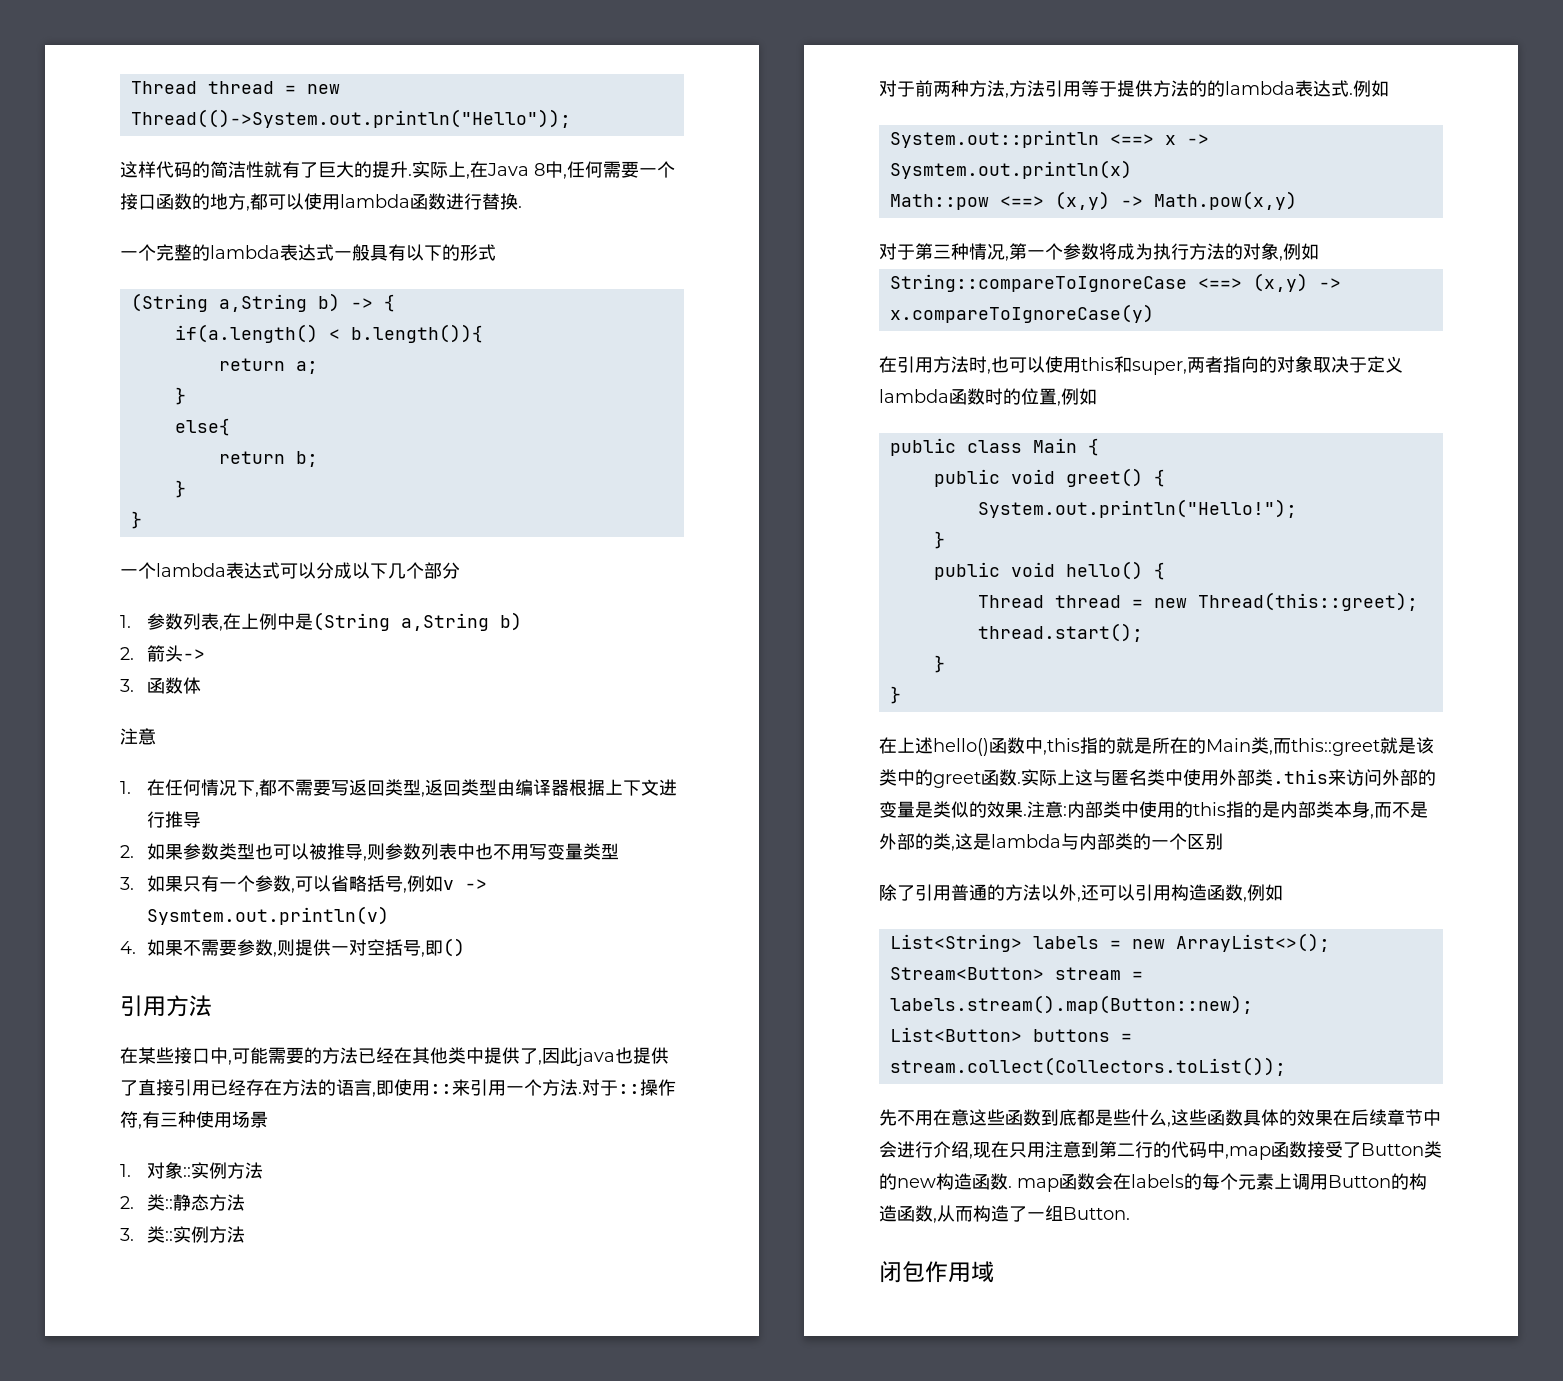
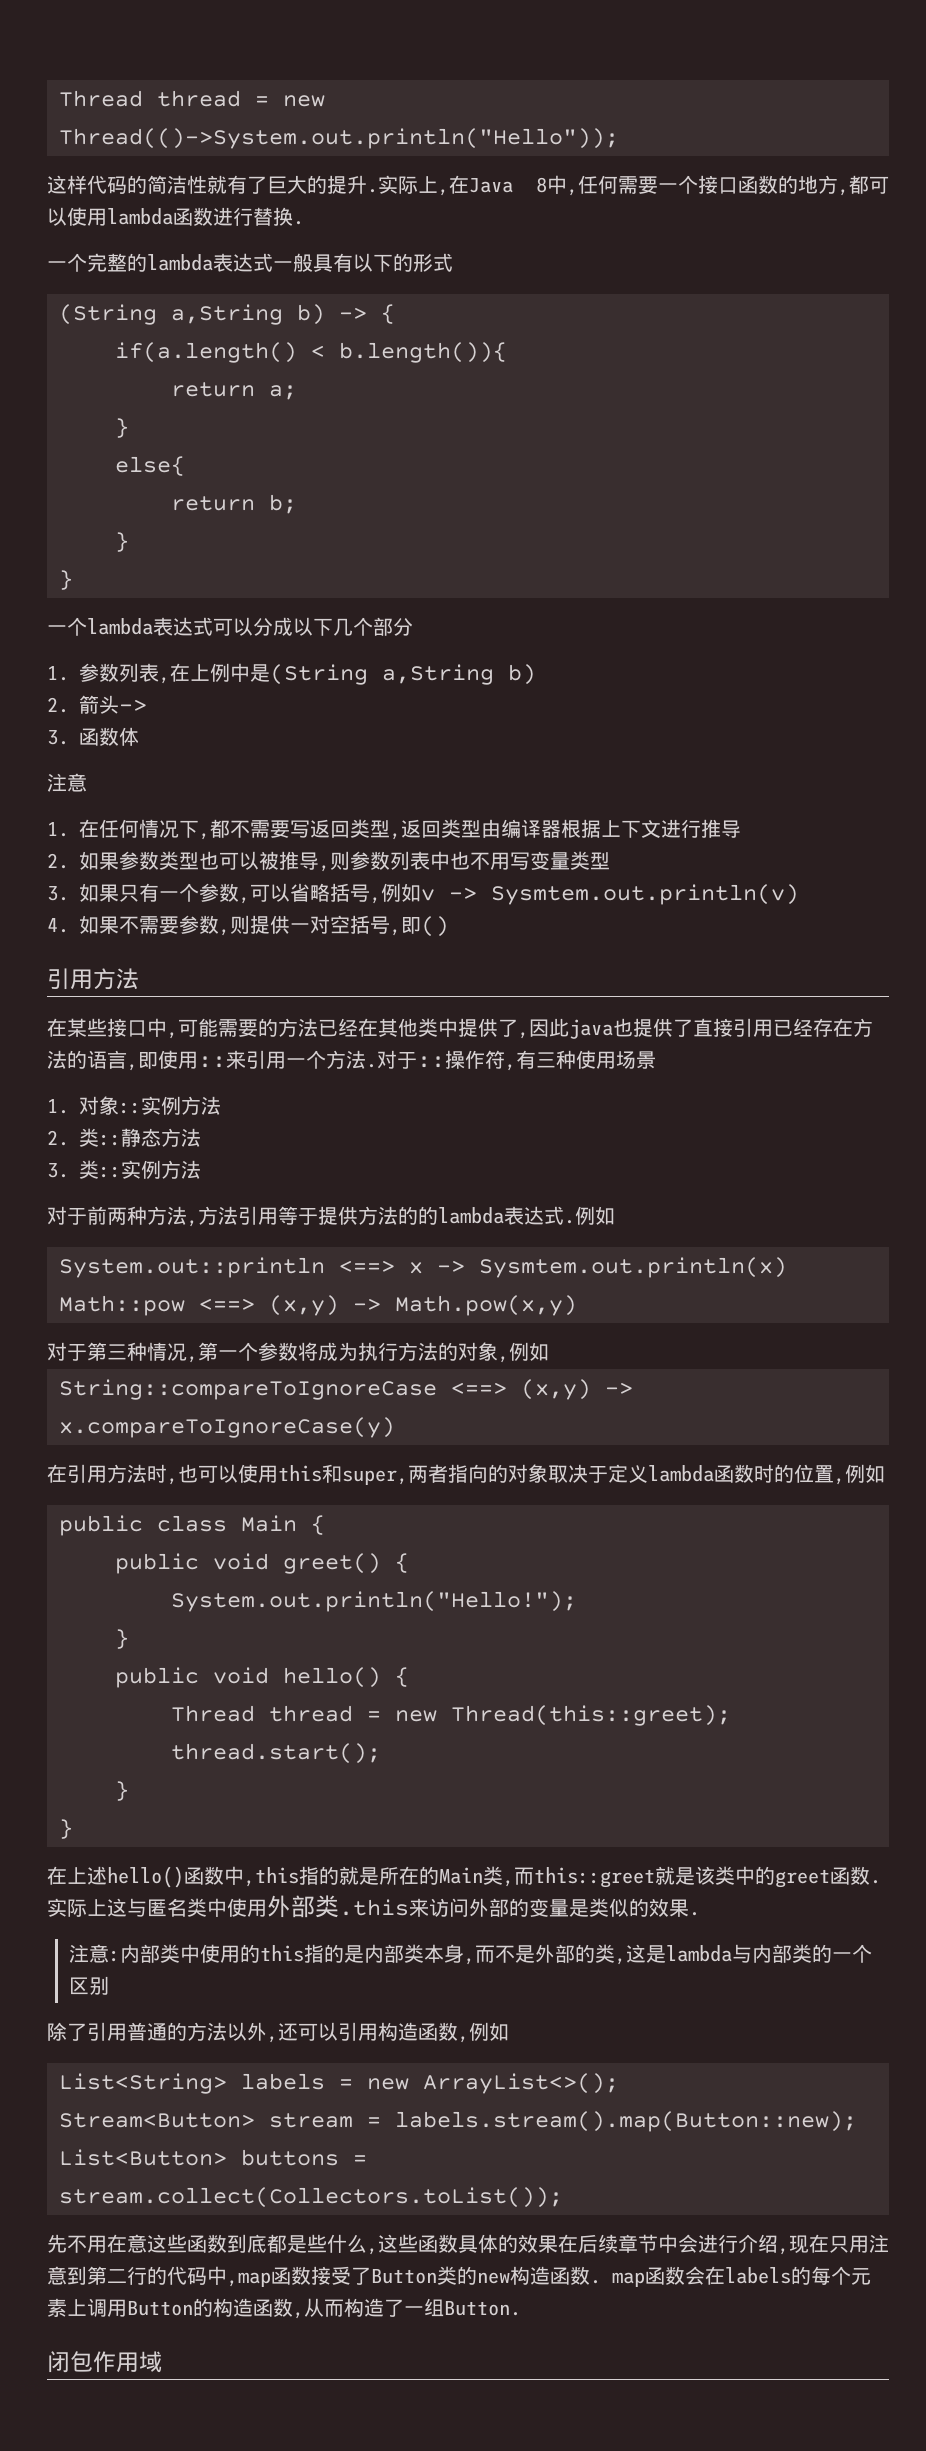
- 实际上这与匿名类中使用外部类.this来访问外部的变量是类似的效果.注意:内部类中使用的this指的是内部类本身,而不是外部的类,这是lambda与内部类的一个区别
+ 实际上这与匿名类中使用外部类.this来访问外部的变量是类似的效果.
+ 注意:内部类中使用的this指的是内部类本身,而不是外部的类,这是lambda与内部类的一个区别

